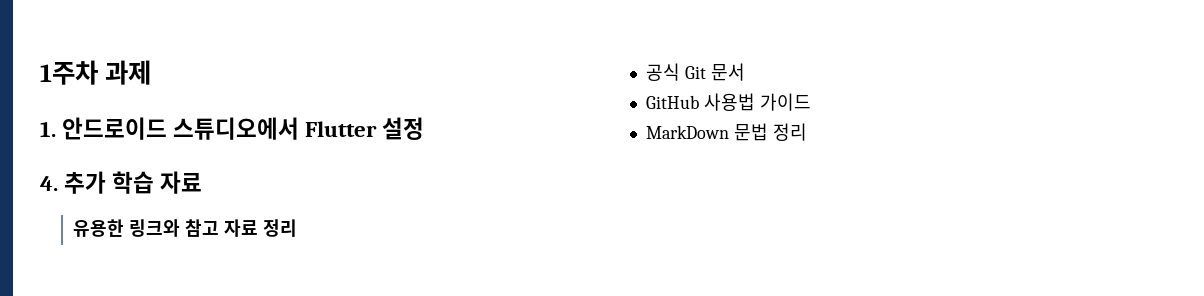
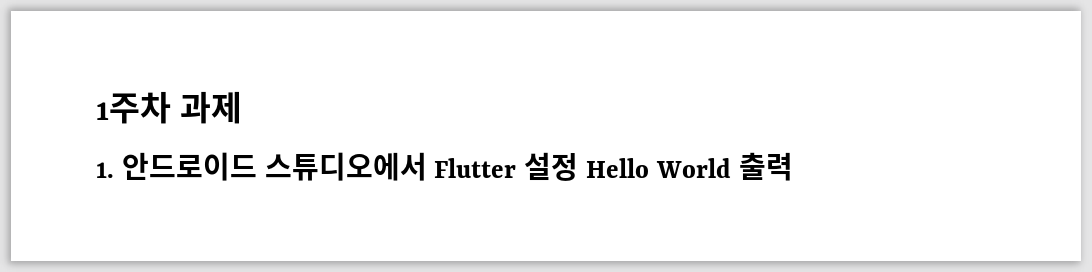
- 1. 안드로이드 스튜디오에서 Flutter 설정
- 4. 추가 학습 자료
- 유용한 링크와 참고 자료 정리
- 공식 Git 문서
- GitHub 사용법 가이드
- MarkDown 문법 정리
+ 1. 안드로이드 스튜디오에서 Flutter 설정 Hello World 출력

